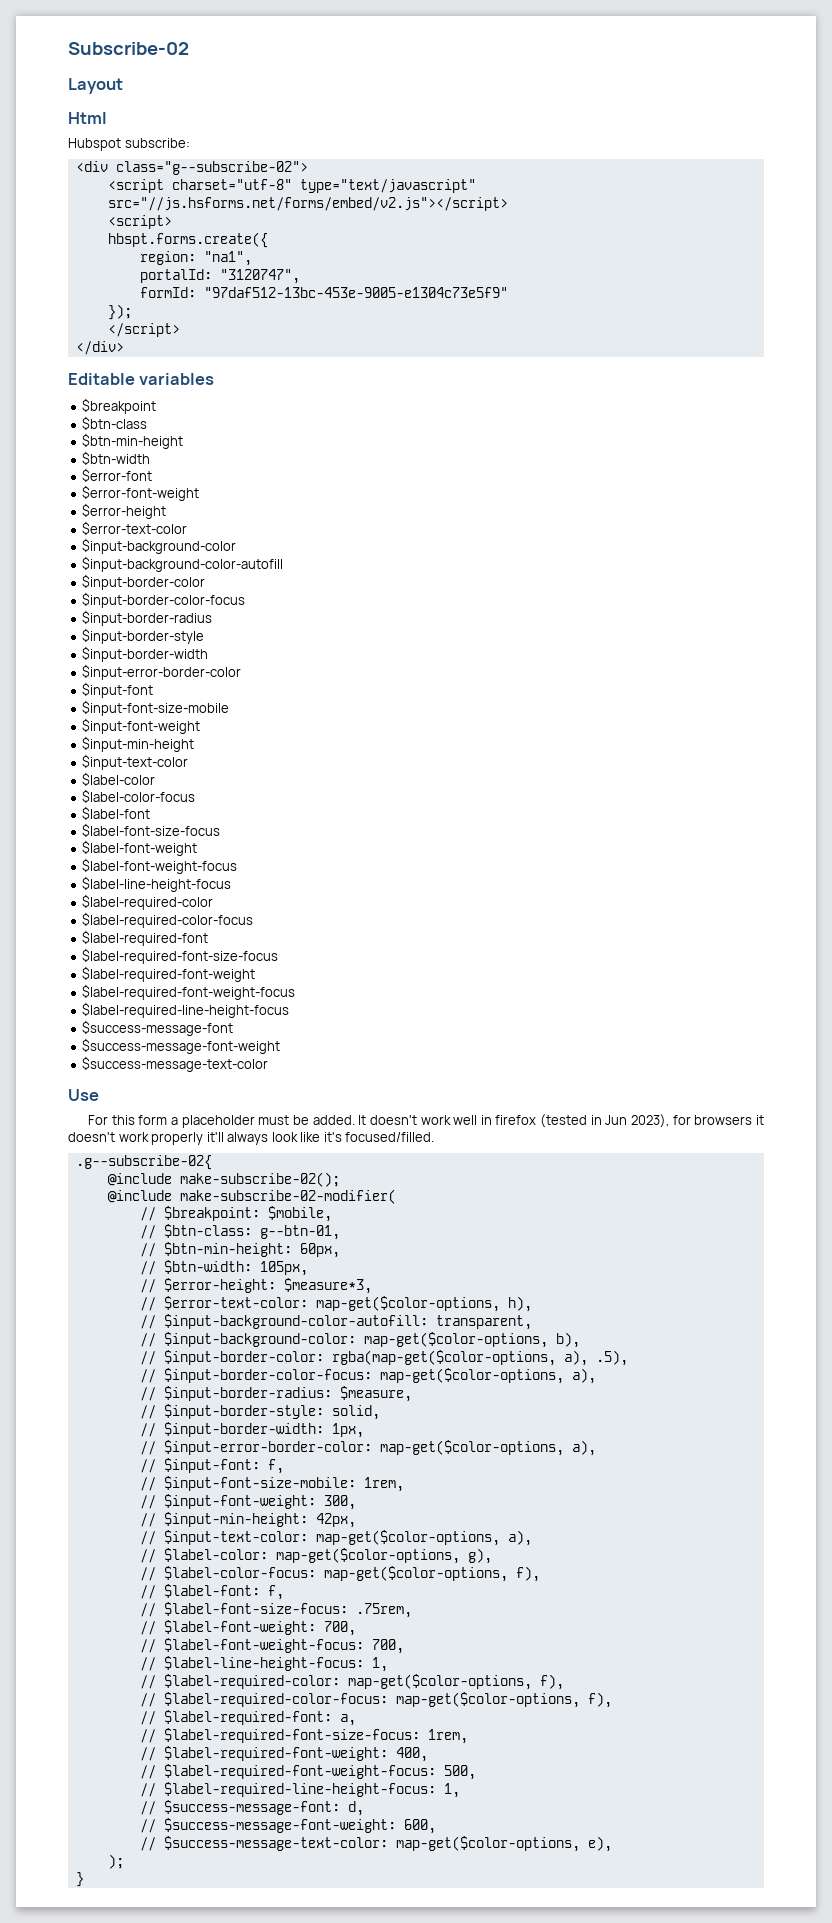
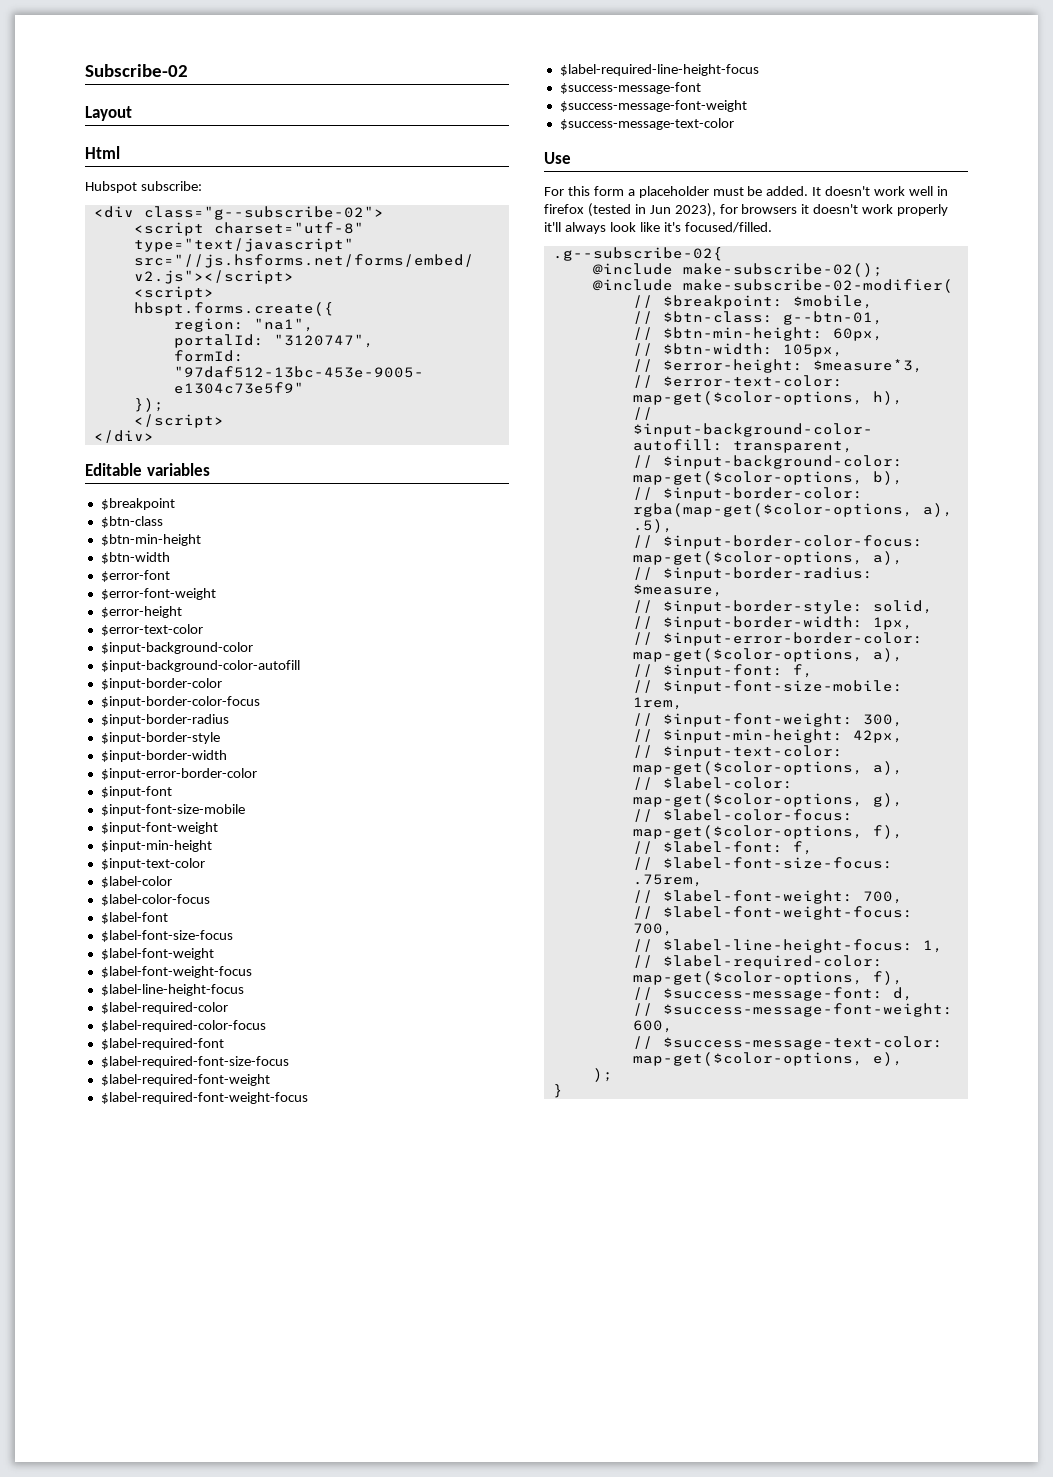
- // $label-required-color-focus: map-get($color-options, f),
- // $label-required-font: a,
- // $label-required-font-size-focus: 1rem,
- // $label-required-font-weight: 400,
- // $label-required-font-weight-focus: 500,
- // $label-required-line-height-focus: 1,

